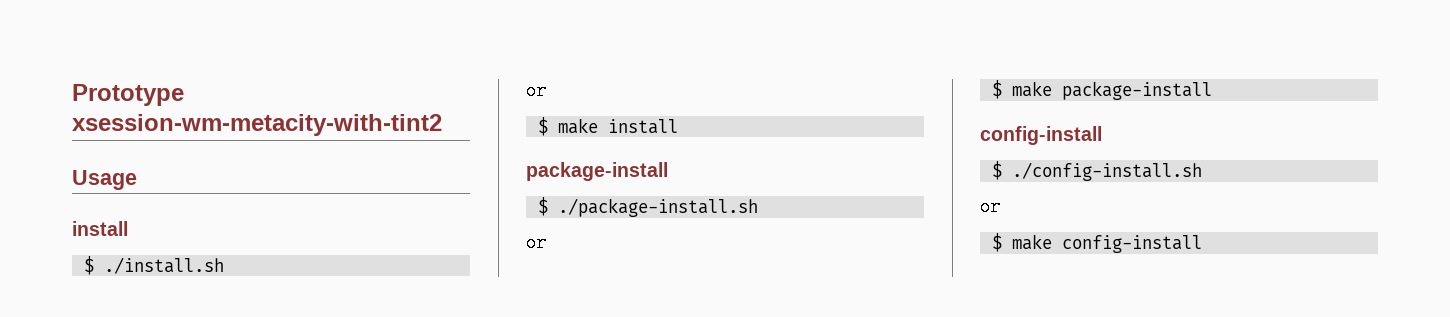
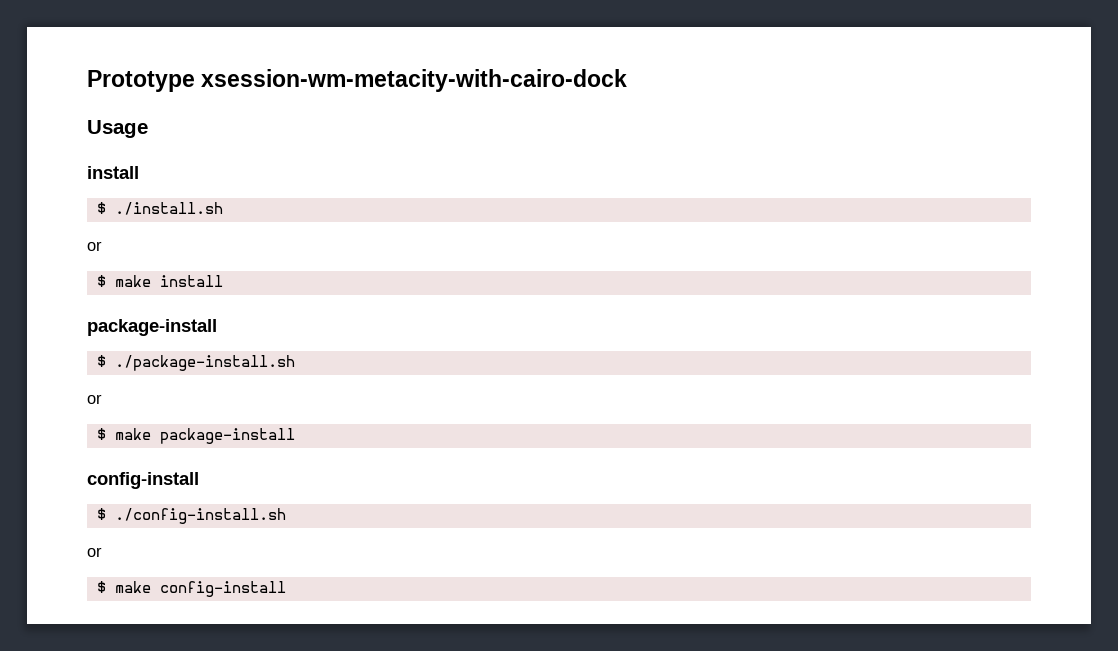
- Prototype xsession-wm-metacity-with-tint2
+ Prototype xsession-wm-metacity-with-cairo-dock

